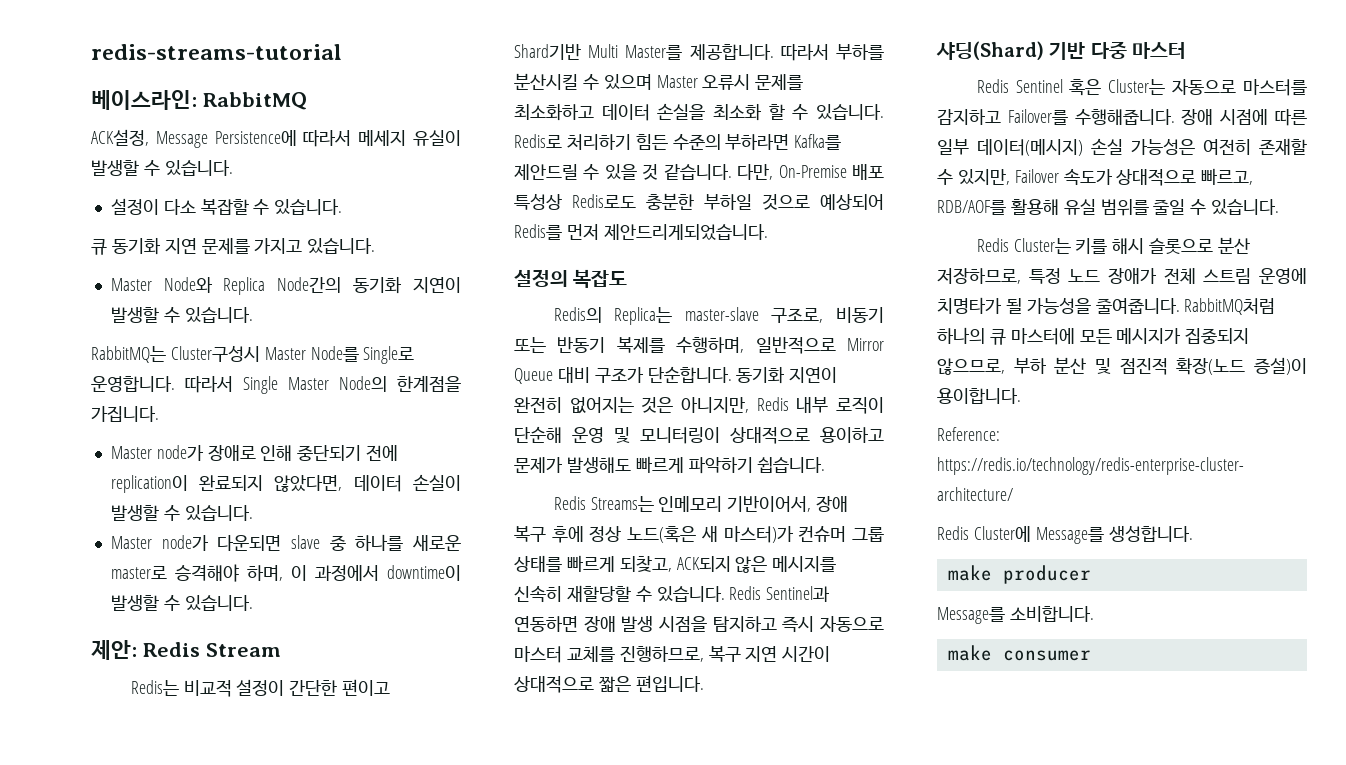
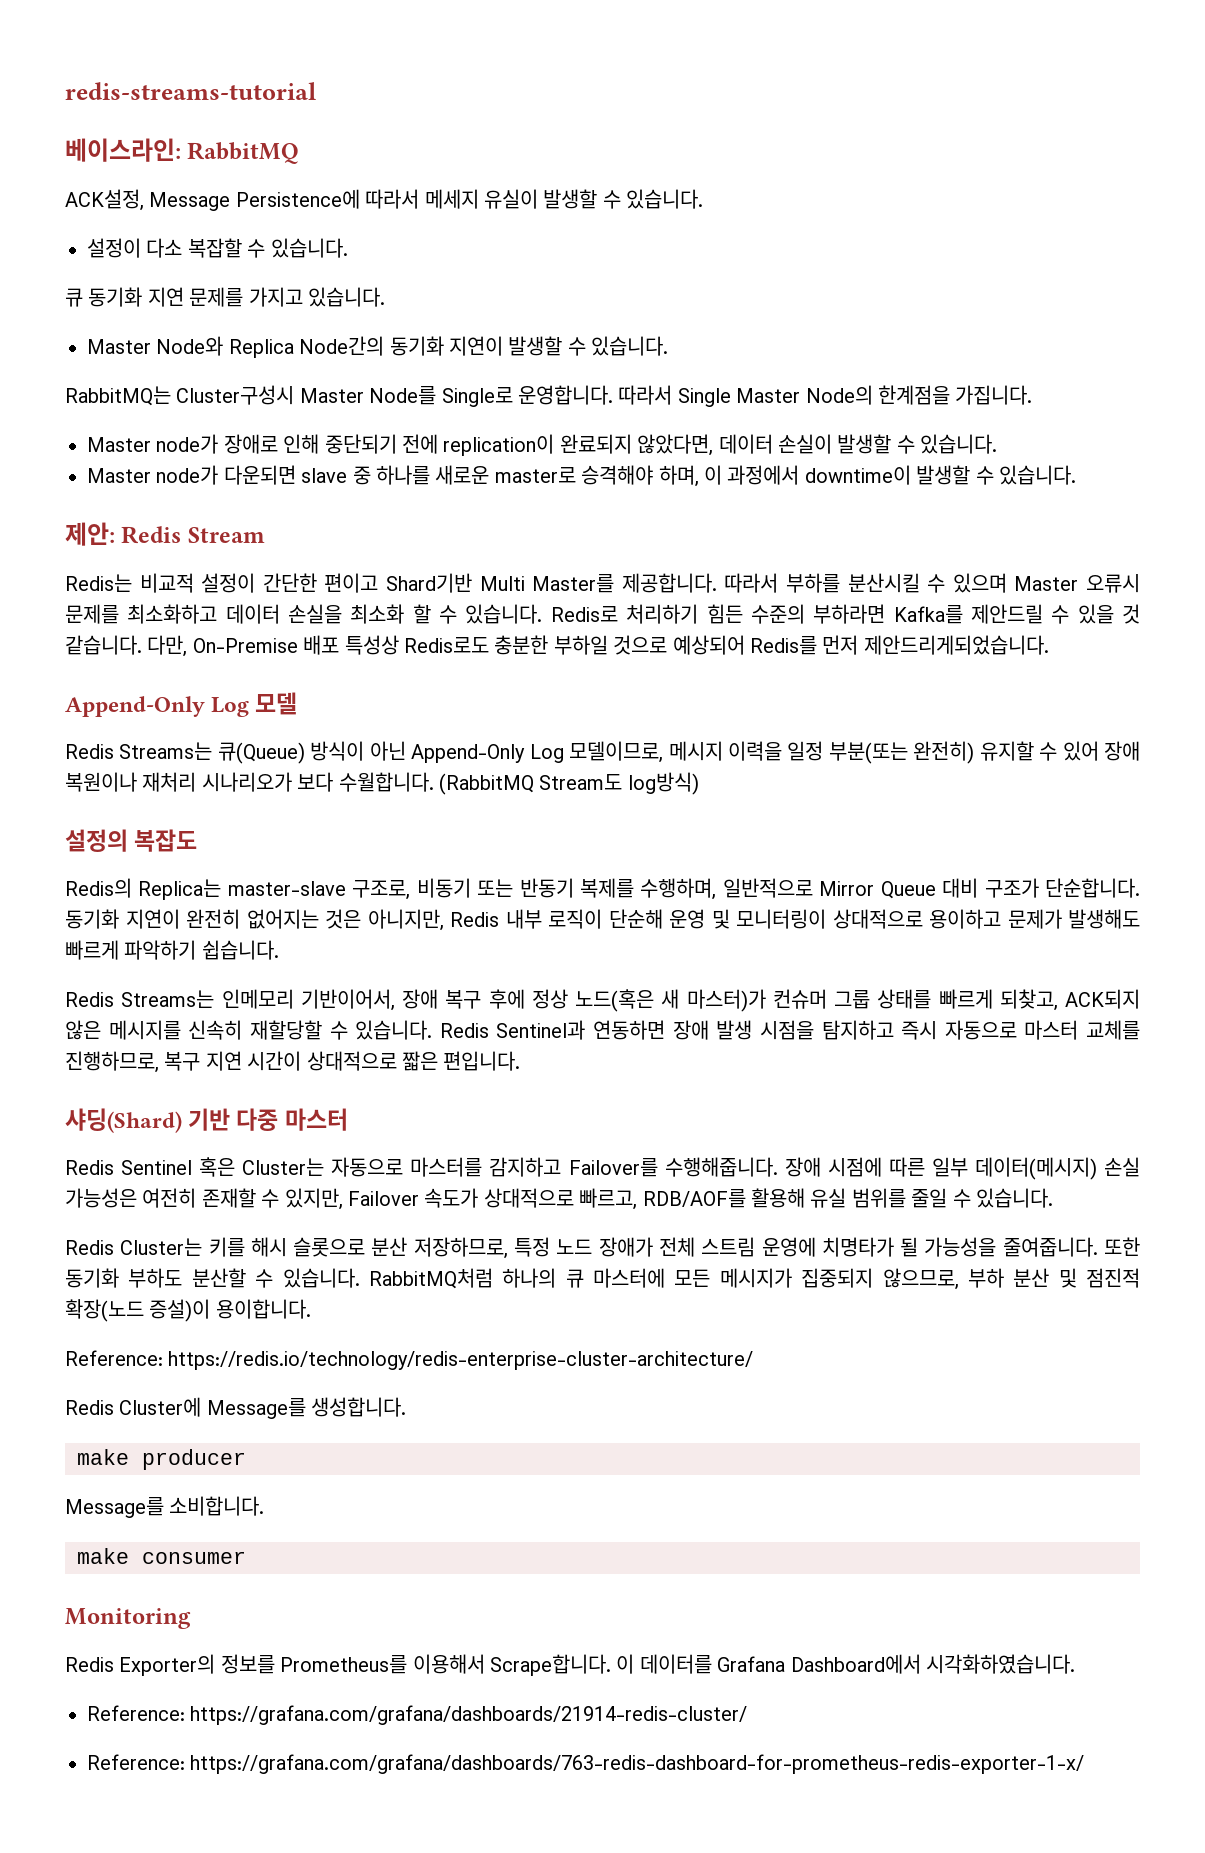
+ Append-Only Log 모델
+ Redis Streams는 큐(Queue) 방식이 아닌 Append-Only Log 모델이므로, 메시지 이력을 일정 부분(또는 완전히) 유지할 수 있어 장애 복원이나 재처리 시나리오가 보다 수월합니다. (RabbitMQ Stream도 log방식)
+ 또한 동기화 부하도 분산할 수 있습니다.
+ Monitoring
+ Redis Exporter의 정보를 Prometheus를 이용해서 Scrape합니다. 이 데이터를 Grafana Dashboard에서 시각화하였습니다.
+ Reference: https://grafana.com/grafana/dashboards/21914-redis-cluster/
+ Reference: https://grafana.com/grafana/dashboards/763-redis-dashboard-for-prometheus-redis-exporter-1-x/

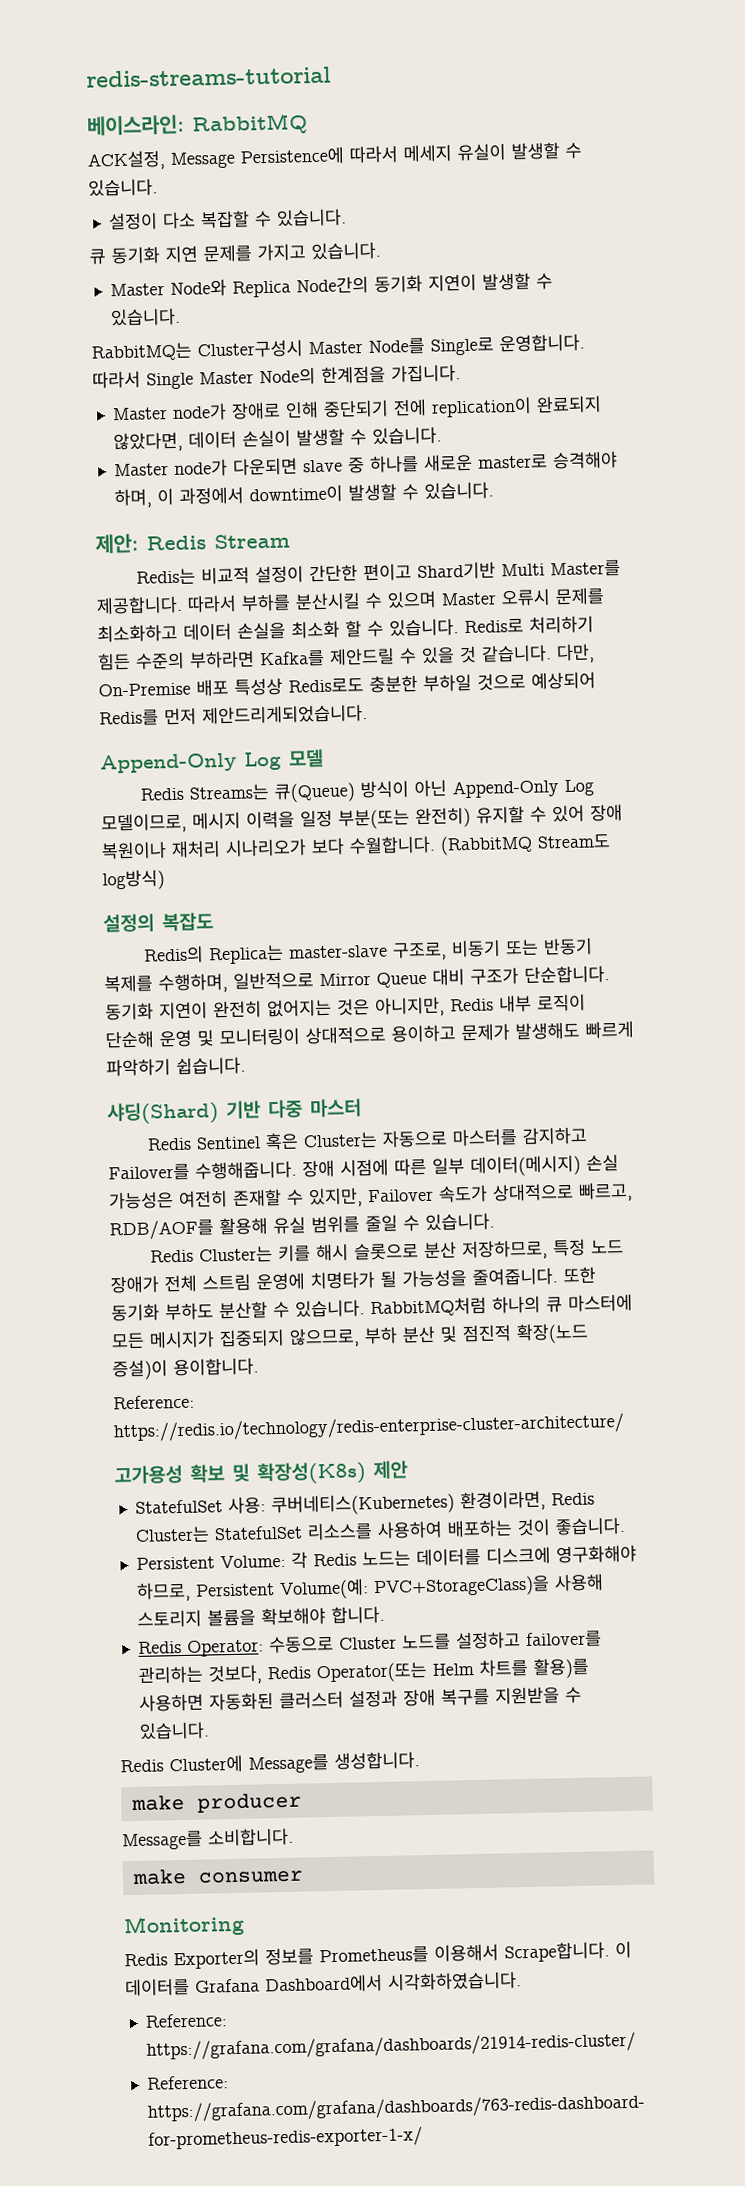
- Redis Streams는 인메모리 기반이어서, 장애 복구 후에 정상 노드(혹은 새 마스터)가 컨슈머 그룹 상태를 빠르게 되찾고, ACK되지 않은 메시지를 신속히 재할당할 수 있습니다. Redis Sentinel과 연동하면 장애 발생 시점을 탐지하고 즉시 자동으로 마스터 교체를 진행하므로, 복구 지연 시간이 상대적으로 짧은 편입니다.
+ 고가용성 확보 및 확장성(K8s) 제안
+ StatefulSet 사용: 쿠버네티스(Kubernetes) 환경이라면, Redis Cluster는 StatefulSet 리소스를 사용하여 배포하는 것이 좋습니다.
+ Persistent Volume: 각 Redis 노드는 데이터를 디스크에 영구화해야 하므로, Persistent Volume(예: PVC+StorageClass)을 사용해 스토리지 볼륨을 확보해야 합니다.
+ Redis Operator: 수동으로 Cluster 노드를 설정하고 failover를 관리하는 것보다, Redis Operator(또는 Helm 차트를 활용)를 사용하면 자동화된 클러스터 설정과 장애 복구를 지원받을 수 있습니다.

